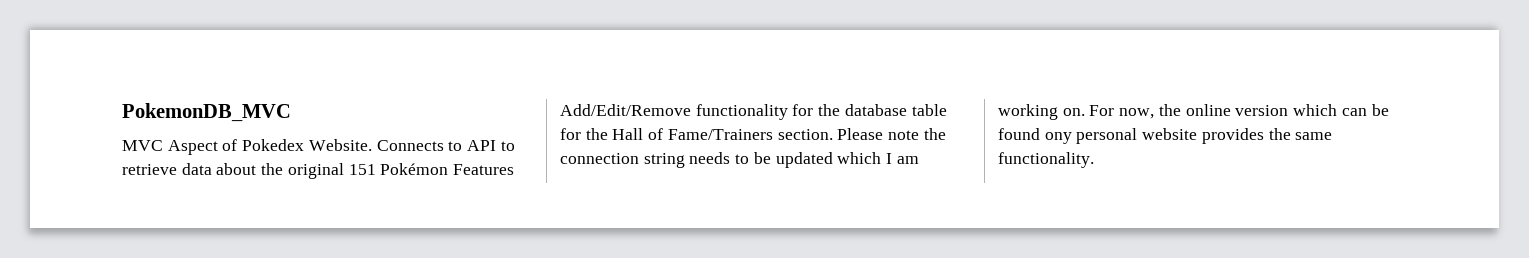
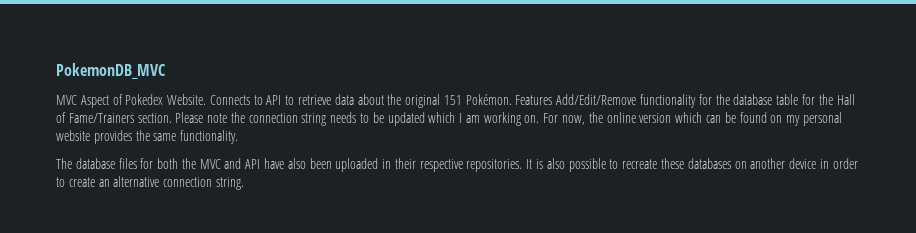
- Connects to API to retrieve data about the original 151 Pokémon Features Add/Edit/Remove functionality for the database table for the Hall of Fame/Trainers section.
+ Connects to API to retrieve data about the original 151 Pokémon. Features Add/Edit/Remove functionality for the database table for the Hall of Fame/Trainers section.
- For now, the online version which can be found ony personal website provides the same functionality.
+ For now, the online version which can be found on my personal website provides the same functionality.
+ The database files for both the MVC and API have also been uploaded in their respective repositories. It is also possible to recreate these databases on another device in order to create an alternative connection string.

